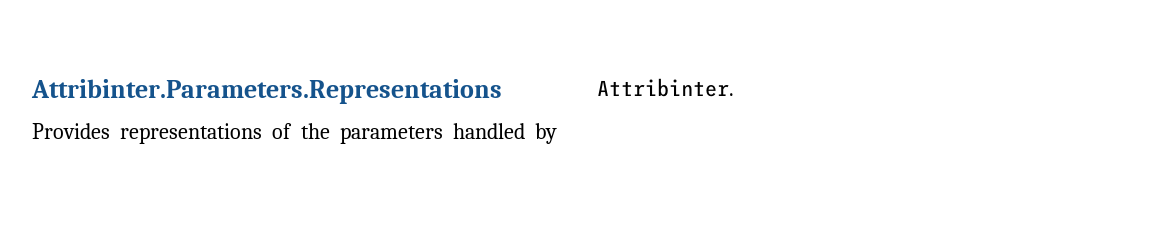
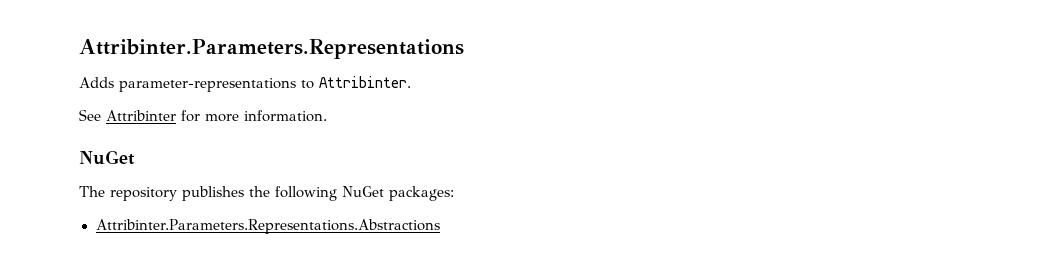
- Provides representations of the parameters handled by Attribinter.
+ Adds parameter-representations to Attribinter.
+ See Attribinter for more information.
+ NuGet
+ The repository publishes the following NuGet packages:
+ Attribinter.Parameters.Representations.Abstractions

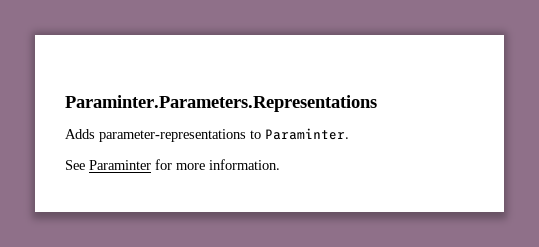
- Attribinter.Parameters.Representations
+ Paraminter.Parameters.Representations
- Adds parameter-representations to Attribinter.
+ Adds parameter-representations to Paraminter.
- See Attribinter for more information.
- NuGet
- The repository publishes the following NuGet packages:
- Attribinter.Parameters.Representations.Abstractions
+ See Paraminter for more information.

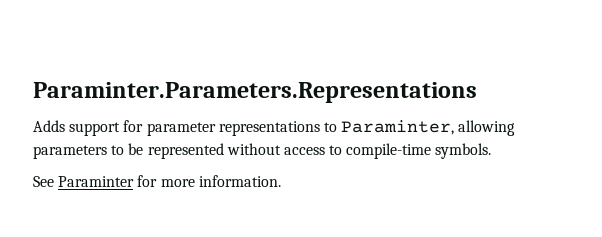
- Adds parameter-representations to Paraminter.
+ Adds support for parameter representations to Paraminter, allowing parameters to be represented without access to compile-time symbols.

